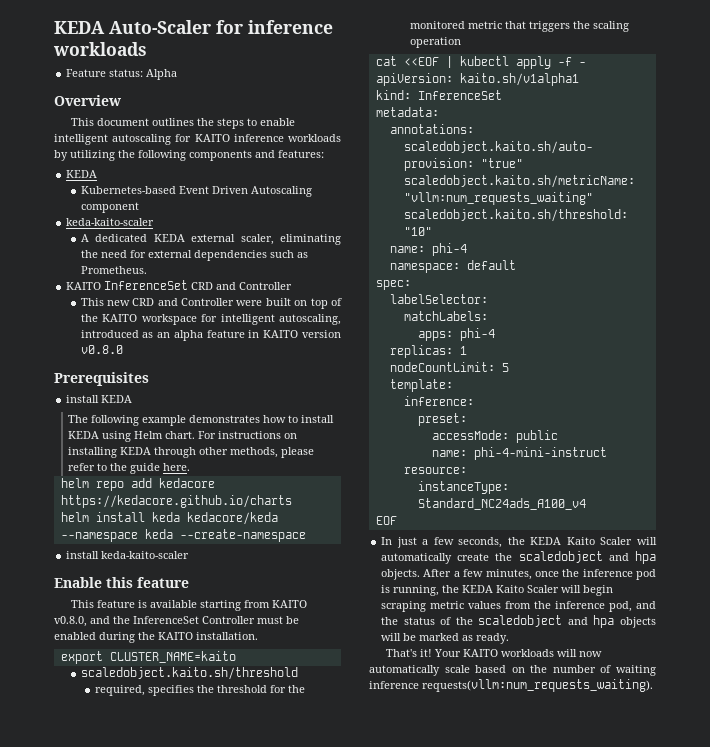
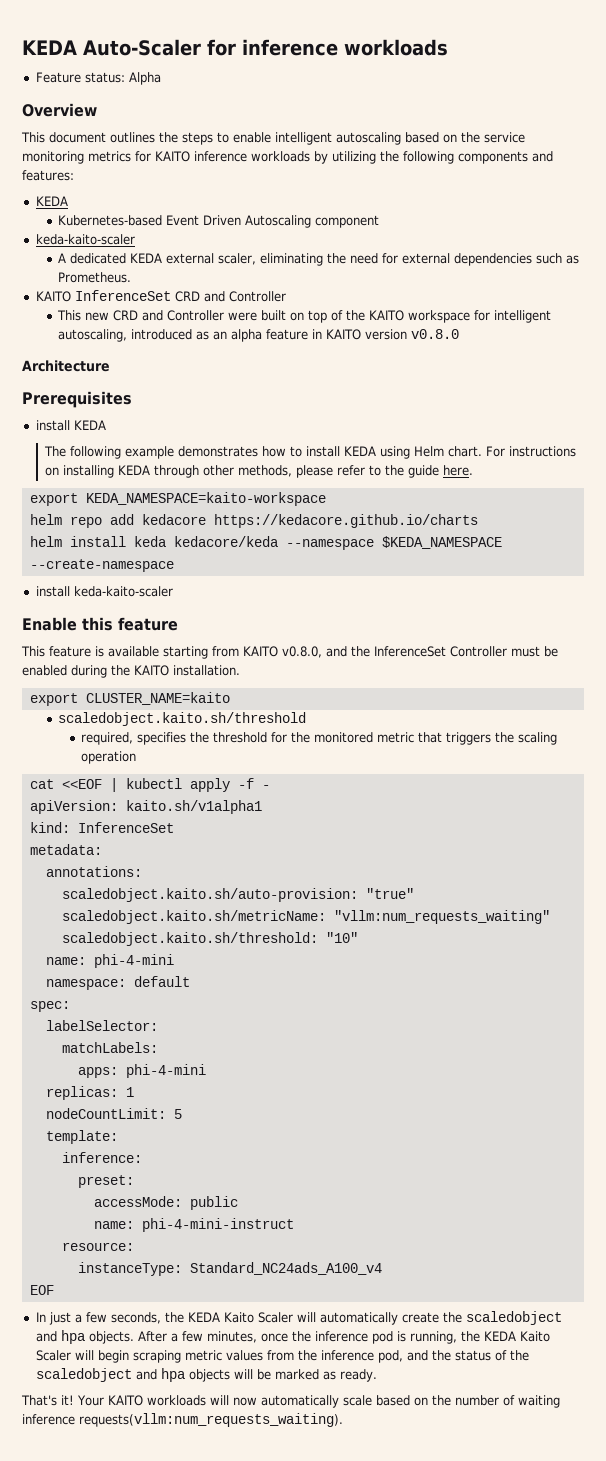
- This document outlines the steps to enable intelligent autoscaling for KAITO inference workloads by utilizing the following components and features:
+ This document outlines the steps to enable intelligent autoscaling based on the service monitoring metrics for KAITO inference workloads by utilizing the following components and features:
+ Architecture
+ export KEDA_NAMESPACE=kaito-workspace
- helm install keda kedacore/keda --namespace keda --create-namespace
+ helm install keda kedacore/keda --namespace $KEDA_NAMESPACE --create-namespace
- name: phi-4
+ name: phi-4-mini
- apps: phi-4
+ apps: phi-4-mini

